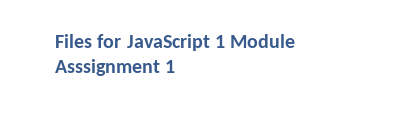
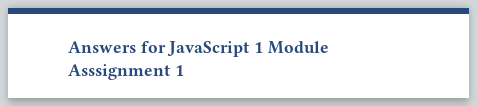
- Files for JavaScript 1 Module Asssignment 1
+ Answers for JavaScript 1 Module Asssignment 1

